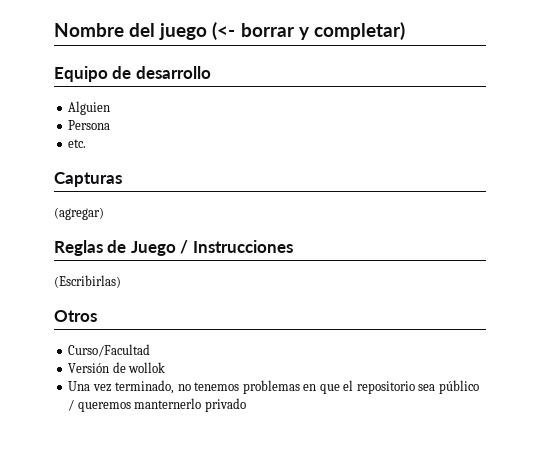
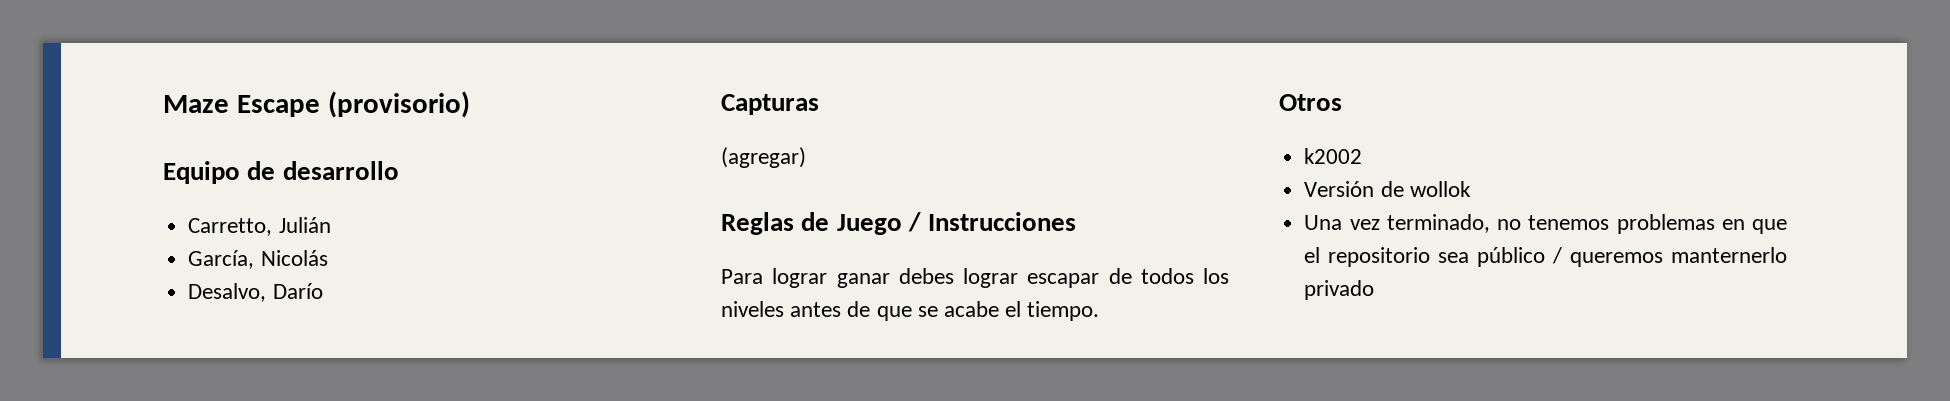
- Nombre del juego (<- borrar y completar)
+ Maze Escape (provisorio)
  Equipo de desarrollo
- Alguien
- Persona
- etc.
+ Carretto, Julián
+ García, Nicolás
+ Desalvo, Darío
- (Escribirlas)
+ Para lograr ganar debes lograr escapar de todos los niveles antes de que se acabe el tiempo.
- Curso/Facultad
+ k2002

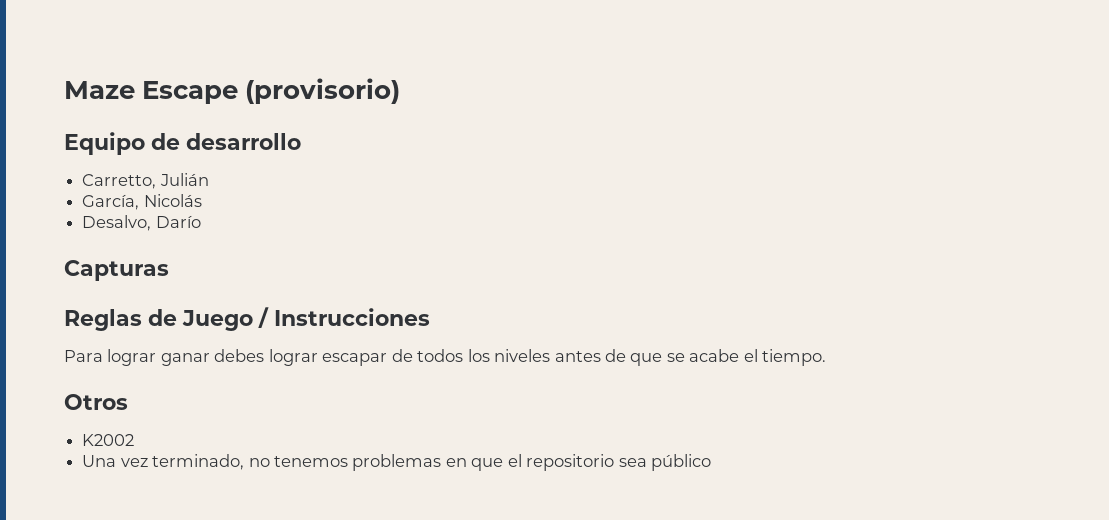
- (agregar)
- k2002
- Versión de wollok
+ K2002
- Una vez terminado, no tenemos problemas en que el repositorio sea público / queremos manternerlo privado
+ Una vez terminado, no tenemos problemas en que el repositorio sea público

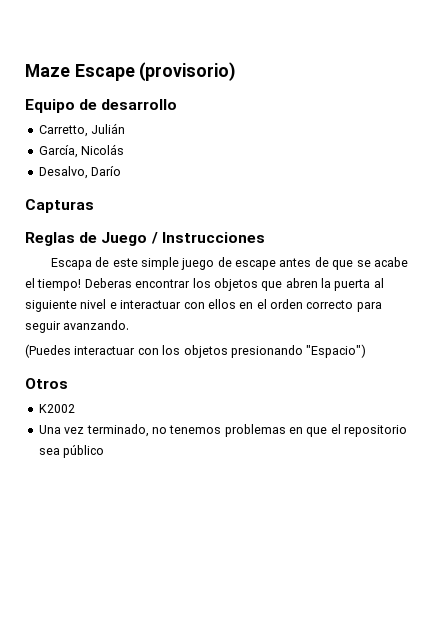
- Para lograr ganar debes lograr escapar de todos los niveles antes de que se acabe el tiempo.
+ Escapa de este simple juego de escape antes de que se acabe el tiempo! Deberas encontrar los objetos que abren la puerta al siguiente nivel e interactuar con ellos en el orden correcto para seguir avanzando.
+ (Puedes interactuar con los objetos presionando "Espacio")

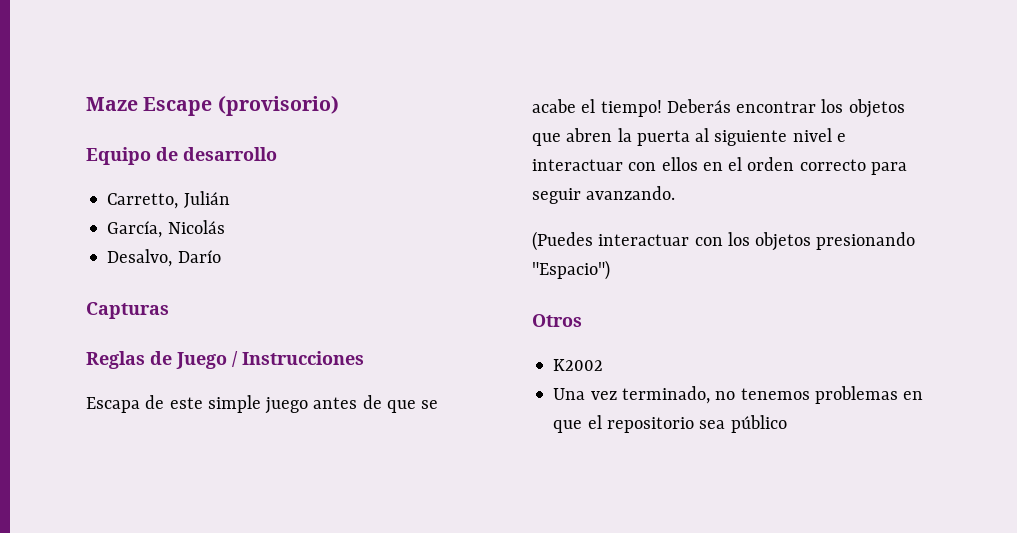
- Escapa de este simple juego de escape antes de que se acabe el tiempo!
+ Escapa de este simple juego antes de que se acabe el tiempo!
- Deberas encontrar los objetos que abren la puerta al siguiente nivel e interactuar con ellos en el orden correcto para seguir avanzando.
+ Deberás encontrar los objetos que abren la puerta al siguiente nivel e interactuar con ellos en el orden correcto para seguir avanzando.

